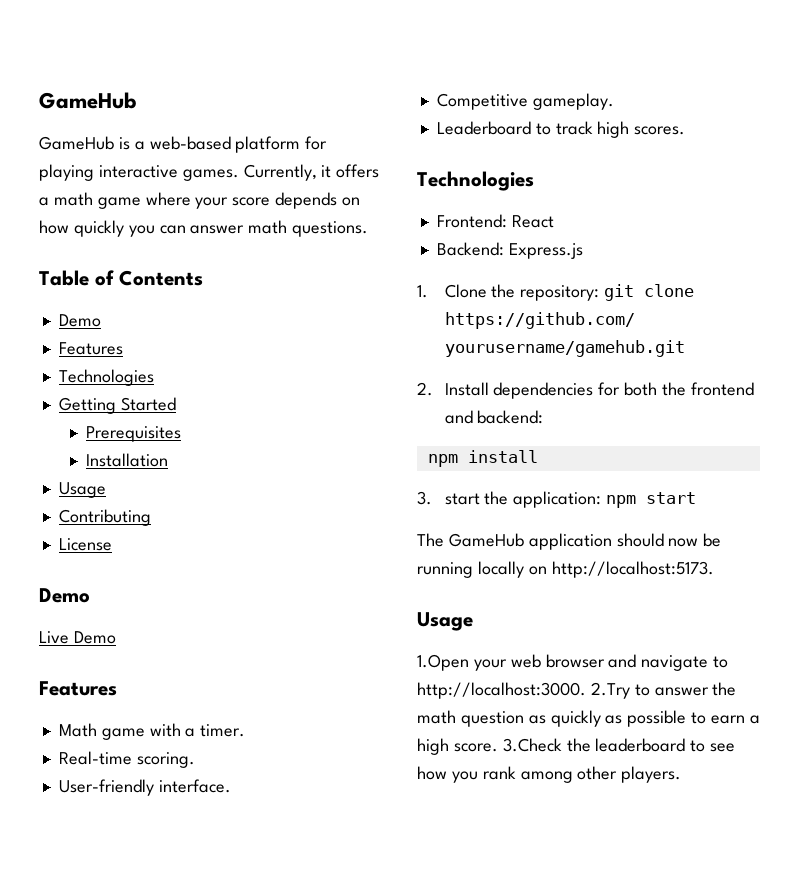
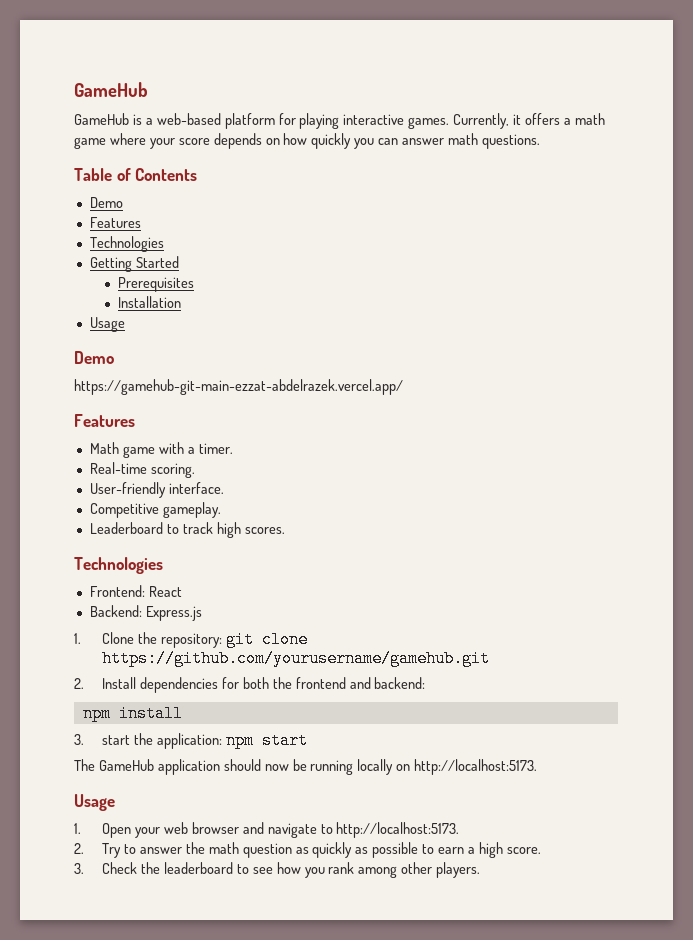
  Installation
  Usage
- Contributing
- License
  Demo
- Live Demo
+ https://gamehub-git-main-ezzat-abdelrazek.vercel.app/
- 1.Open your web browser and navigate to http://localhost:3000. 2.Try to answer the math question as quickly as possible to earn a high score. 3.Check the leaderboard to see how you rank among other players.
+ 1. Open your web browser and navigate to http://localhost:5173.
+ 2. Try to answer the math question as quickly as possible to earn a high score.
+ 3. Check the leaderboard to see how you rank among other players.

